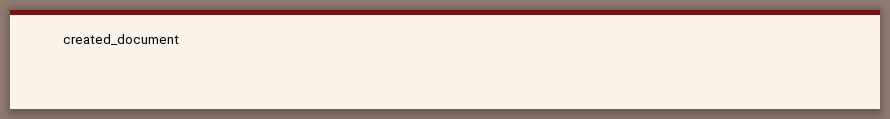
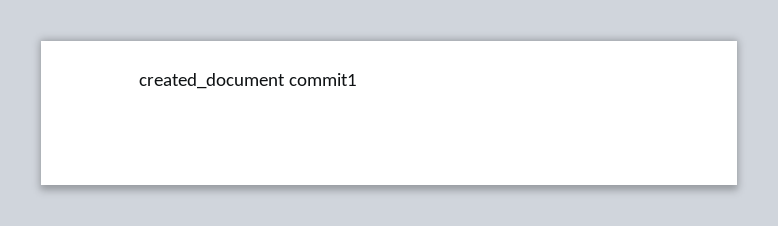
- created_document
+ created_document commit1

